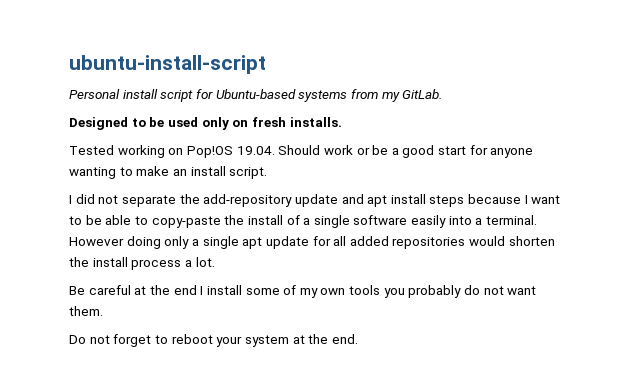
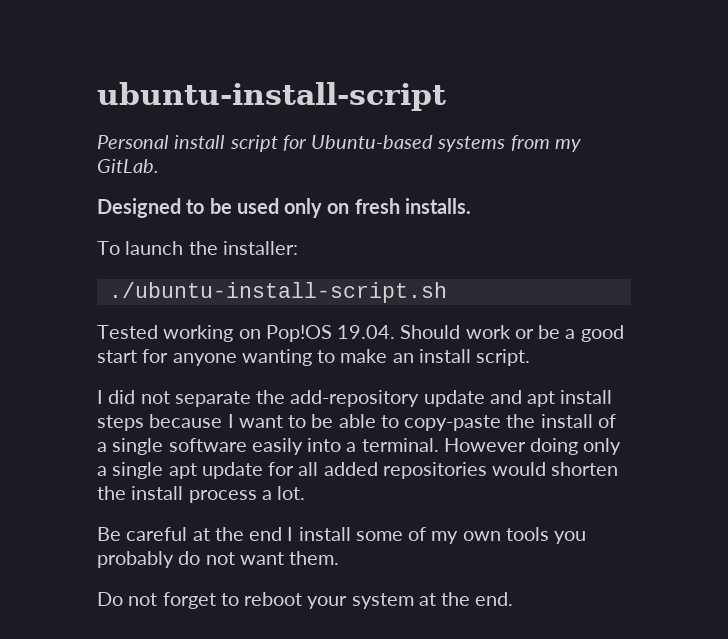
+ To launch the installer:
+ ./ubuntu-install-script.sh

